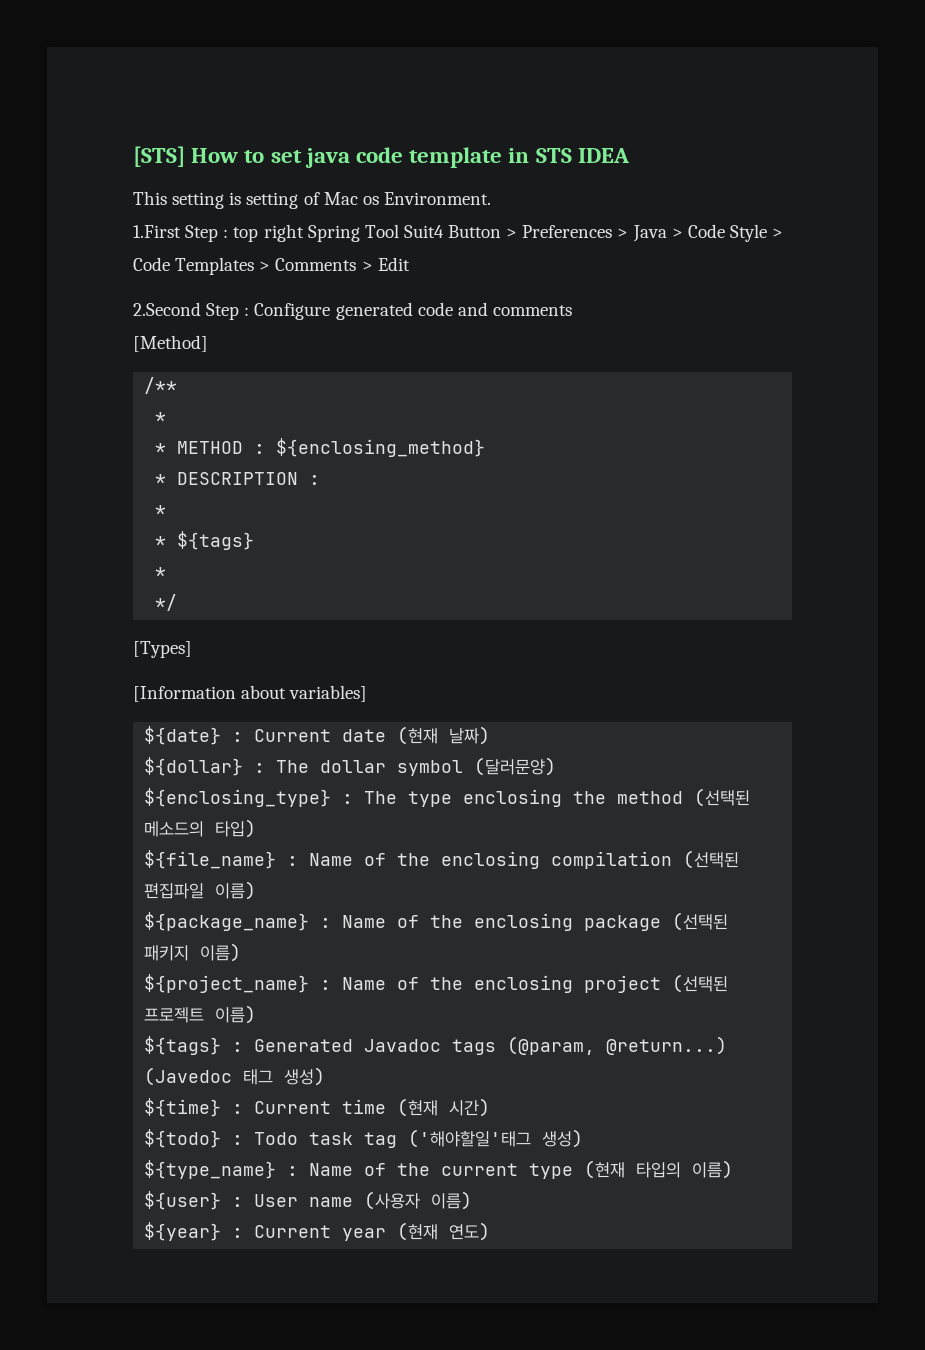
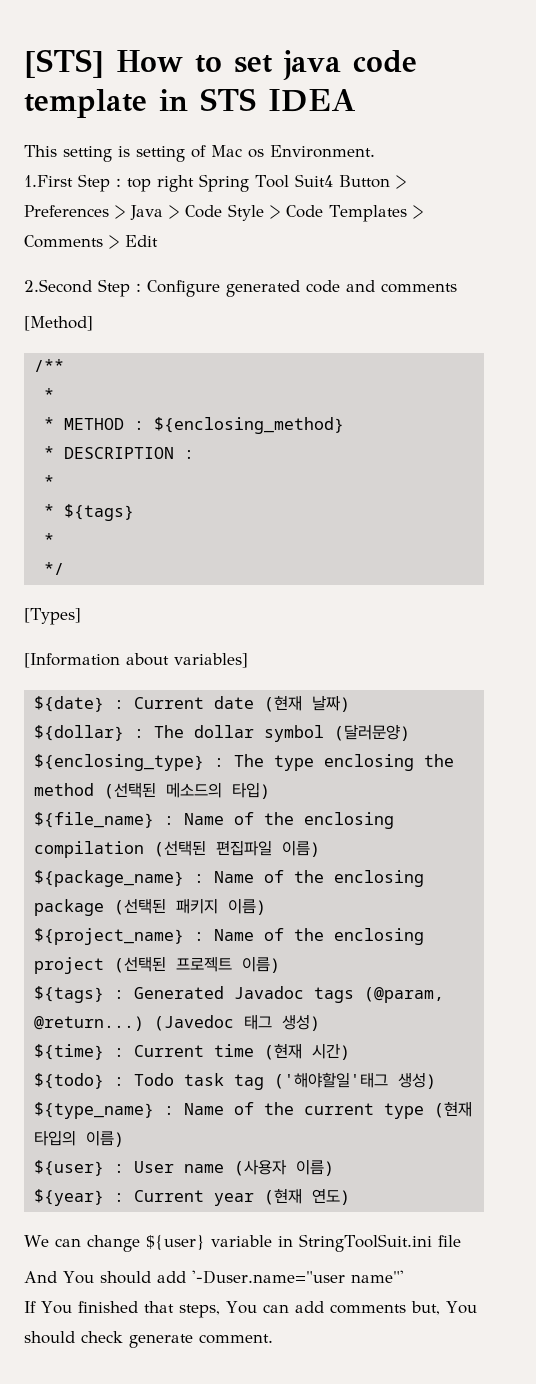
+ We can change ${user} variable in StringToolSuit.ini file
+ And You should add '-Duser.name="user name"'
+ If You finished that steps, You can add comments but, You should check generate comment.

